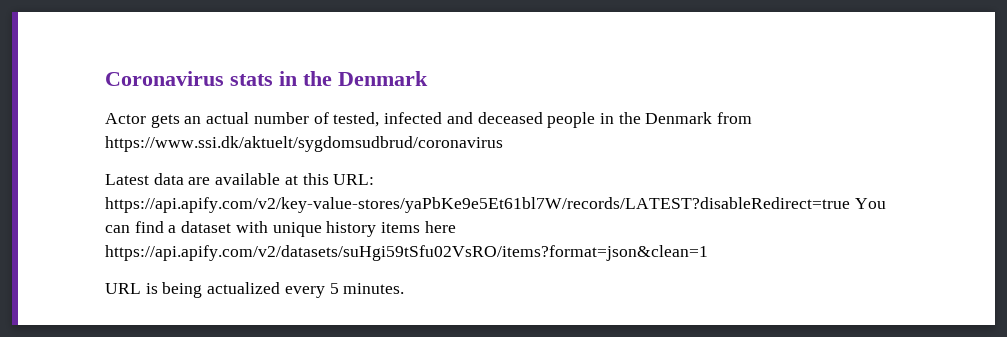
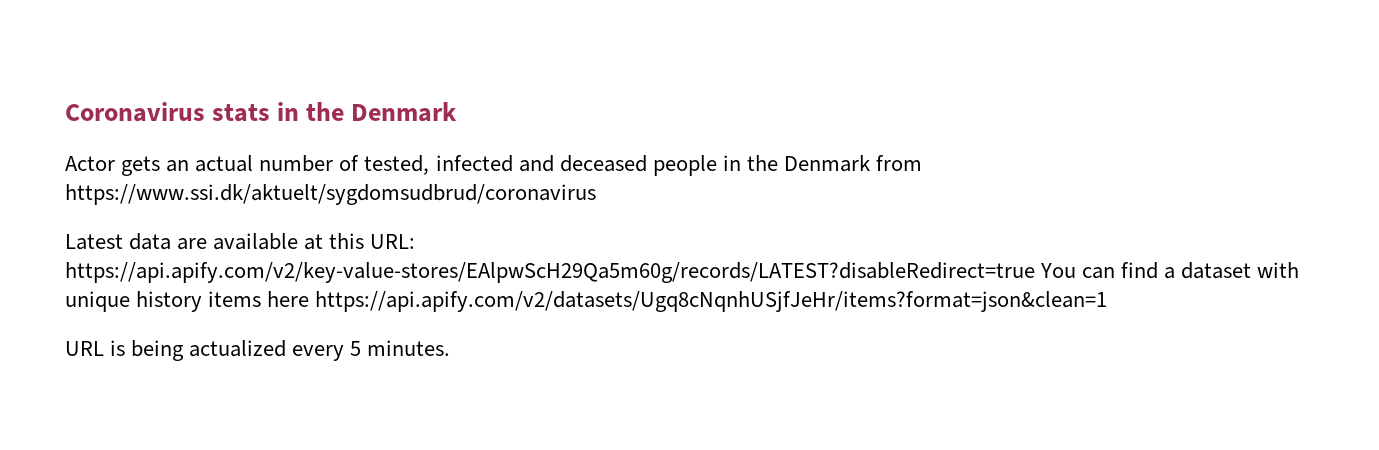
- Latest data are available at this URL: https://api.apify.com/v2/key-value-stores/yaPbKe9e5Et61bl7W/records/LATEST?disableRedirect=true You can find a dataset with unique history items here https://api.apify.com/v2/datasets/suHgi59tSfu02VsRO/items?format=json&clean=1
+ Latest data are available at this URL: https://api.apify.com/v2/key-value-stores/EAlpwScH29Qa5m60g/records/LATEST?disableRedirect=true You can find a dataset with unique history items here https://api.apify.com/v2/datasets/Ugq8cNqnhUSjfJeHr/items?format=json&clean=1

